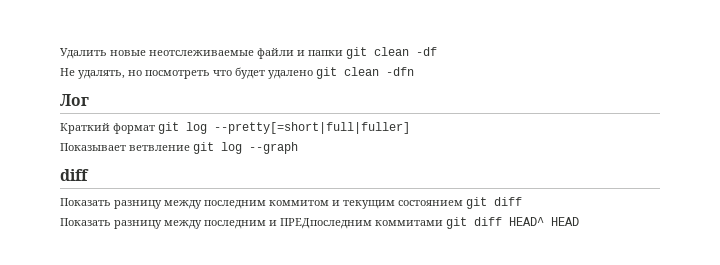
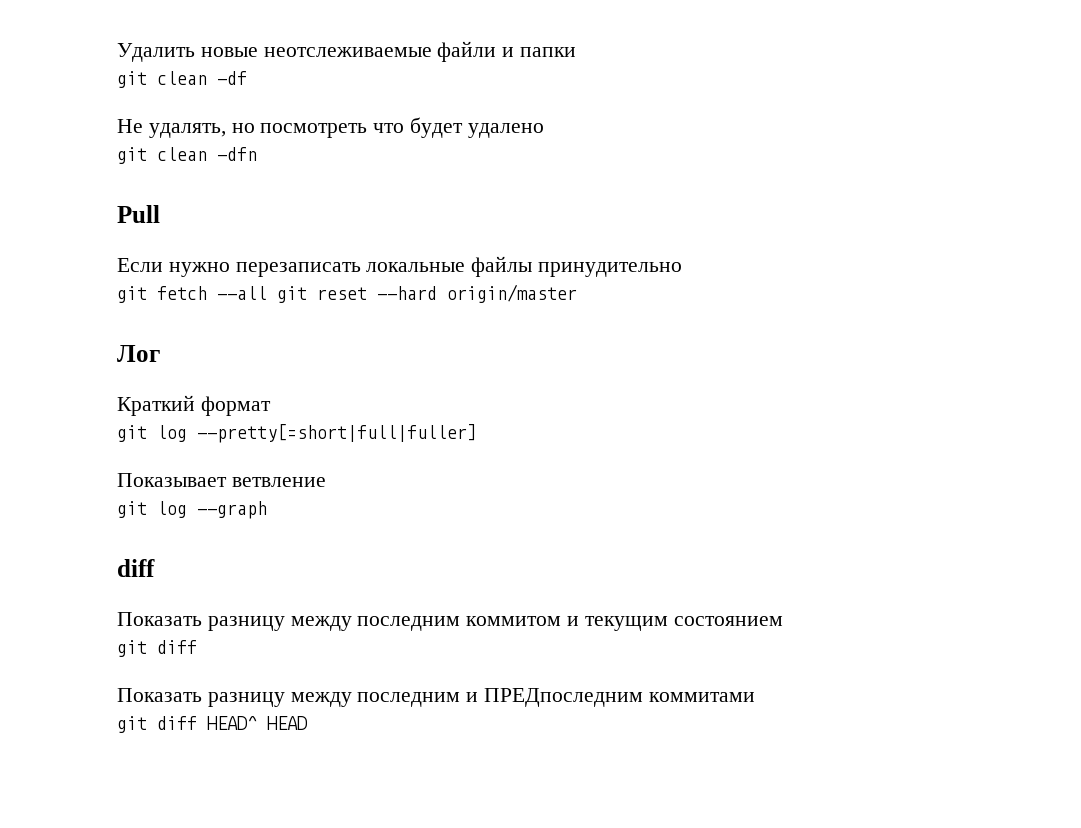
- Удалить новые неотслеживаемые файли и папки git clean -df
+ Удалить новые неотслеживаемые файли и папки
+ git clean -df
- Не удалять, но посмотреть что будет удалено git clean -dfn
+ Не удалять, но посмотреть что будет удалено
+ git clean -dfn
+ Pull
+ Если нужно перезаписать локальные файлы принудительно
+ git fetch --all git reset --hard origin/master
- Краткий формат git log --pretty[=short|full|fuller]
+ Краткий формат
+ git log --pretty[=short|full|fuller]
- Показывает ветвление git log --graph
+ Показывает ветвление
+ git log --graph
- Показать разницу между последним коммитом и текущим состоянием git diff
+ Показать разницу между последним коммитом и текущим состоянием
+ git diff
- Показать разницу между последним и ПРЕДпоследним коммитами git diff HEAD^ HEAD
+ Показать разницу между последним и ПРЕДпоследним коммитами
+ git diff HEAD^ HEAD

